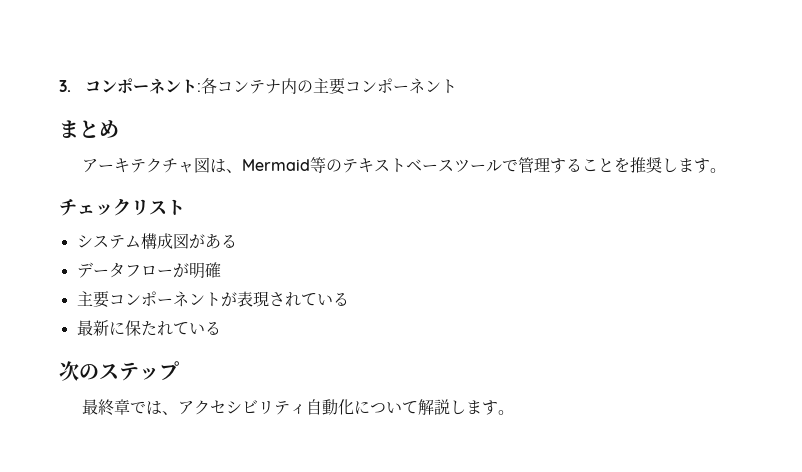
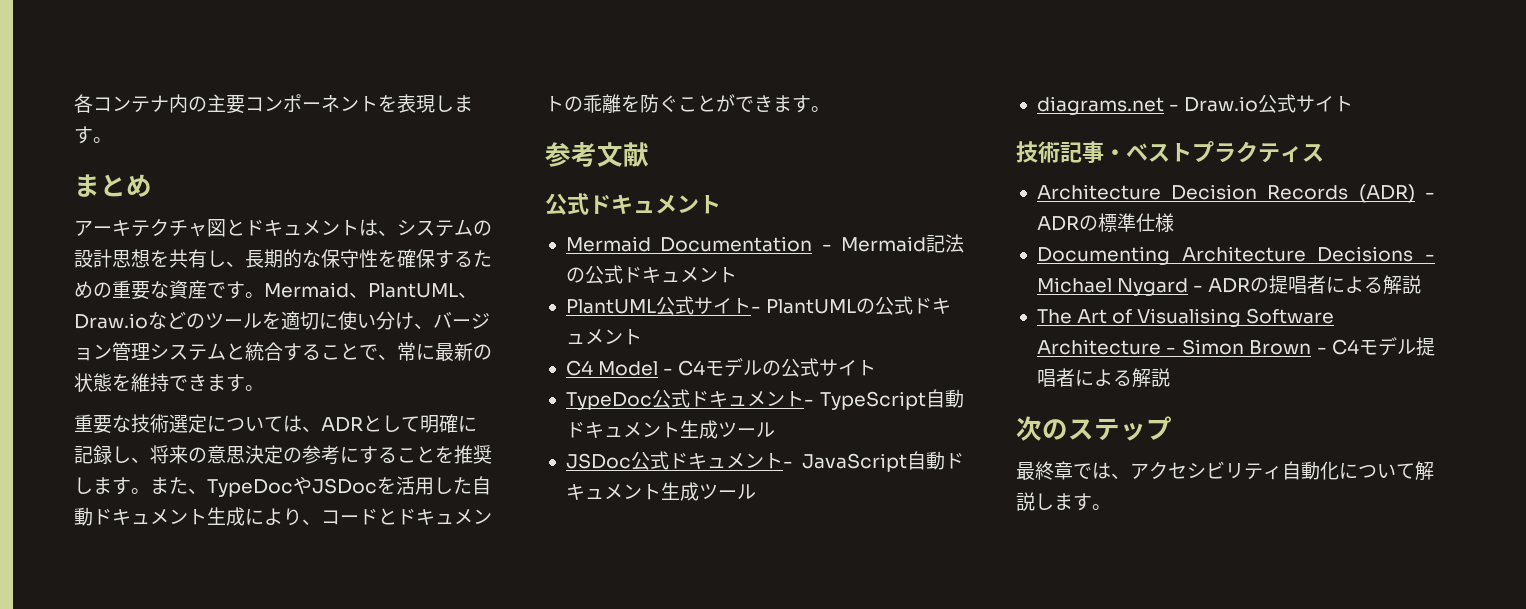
- 3.コンポーネント:各コンテナ内の主要コンポーネント
+ 各コンテナ内の主要コンポーネントを表現します。
- アーキテクチャ図は、Mermaid等のテキストベースツールで管理することを推奨します。
- チェックリスト
- システム構成図がある
- データフローが明確
- 主要コンポーネントが表現されている
- 最新に保たれている
+ アーキテクチャ図とドキュメントは、システムの設計思想を共有し、長期的な保守性を確保するための重要な資産です。Mermaid、PlantUML、Draw.ioなどのツールを適切に使い分け、バージョン管理システムと統合することで、常に最新の状態を維持できます。
+ 重要な技術選定については、ADRとして明確に記録し、将来の意思決定の参考にすることを推奨します。また、TypeDocやJSDocを活用した自動ドキュメント生成により、コードとドキュメントの乖離を防ぐことができます。
+ 参考文献
+ 公式ドキュメント
+ Mermaid Documentation - Mermaid記法の公式ドキュメント
+ PlantUML公式サイト- PlantUMLの公式ドキュメント
+ C4 Model - C4モデルの公式サイト
+ TypeDoc公式ドキュメント- TypeScript自動ドキュメント生成ツール
+ JSDoc公式ドキュメント- JavaScript自動ドキュメント生成ツール
+ diagrams.net - Draw.io公式サイト
+ 技術記事・ベストプラクティス
+ Architecture Decision Records (ADR) - ADRの標準仕様
+ Documenting Architecture Decisions - Michael Nygard - ADRの提唱者による解説
+ The Art of Visualising Software Architecture - Simon Brown - C4モデル提唱者による解説

